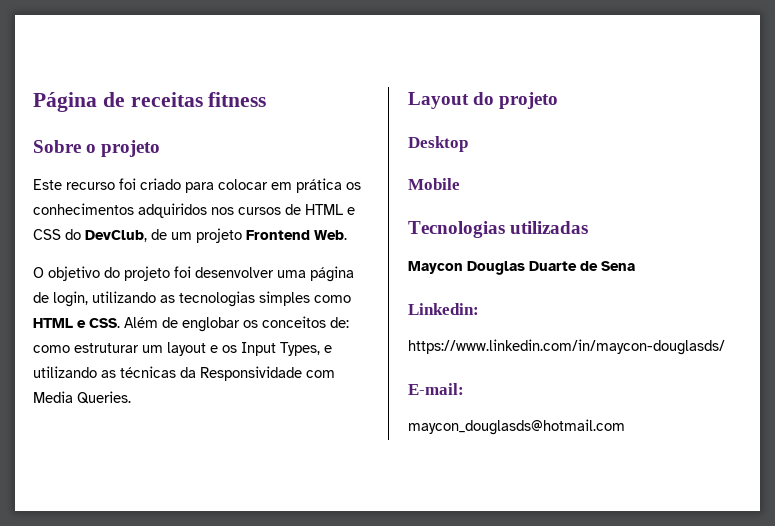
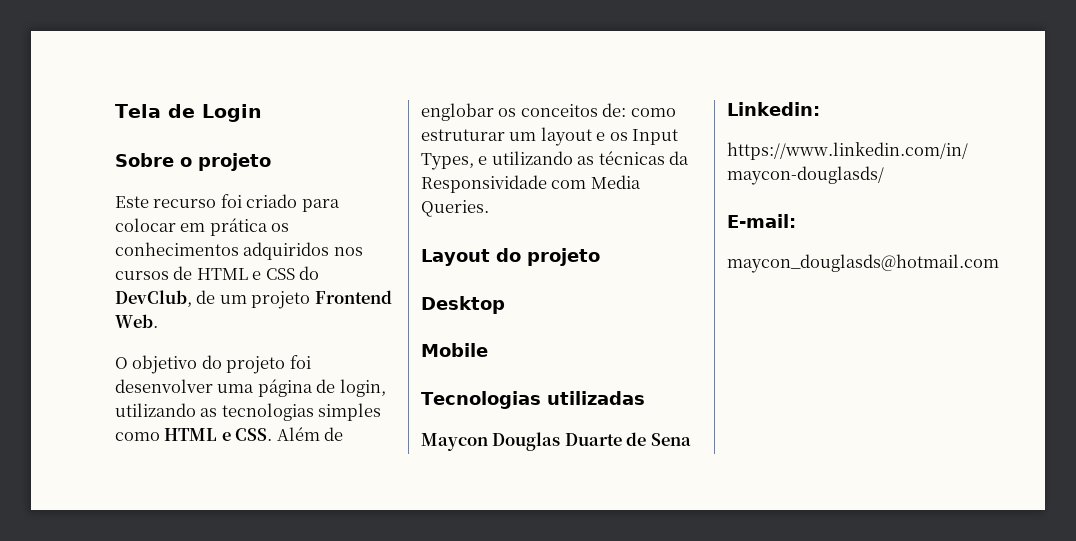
- Página de receitas fitness
+ Tela de Login

